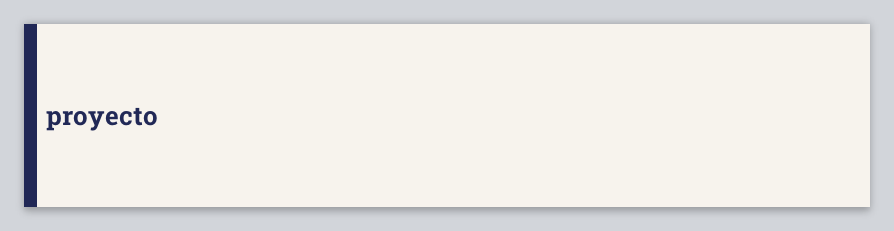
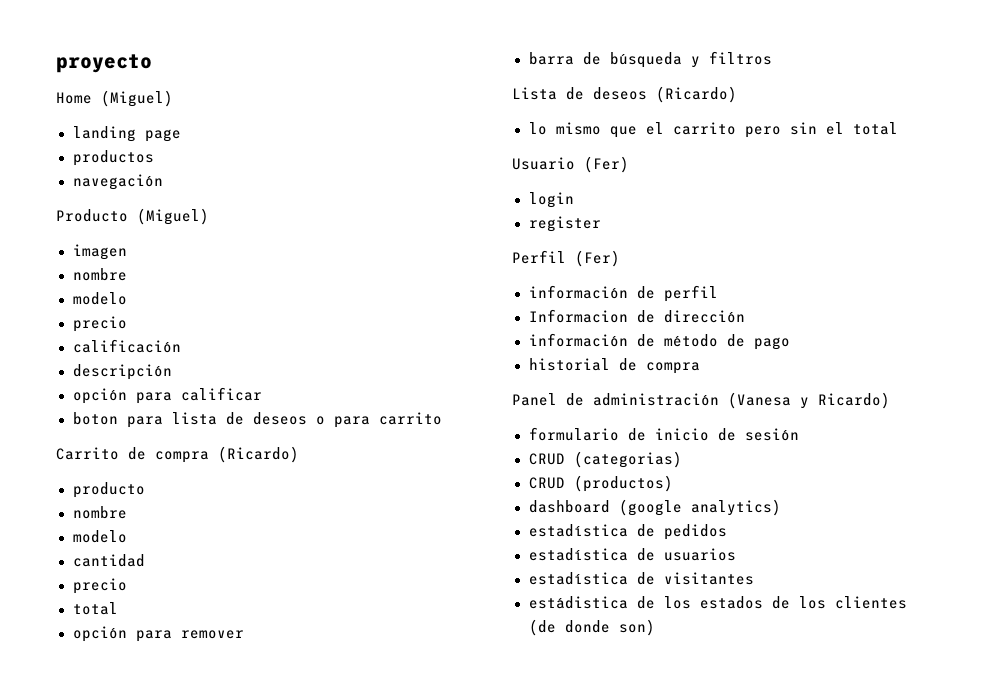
+ Home (Miguel)
+ landing page
+ productos
+ navegación
+ Producto (Miguel)
+ imagen
+ nombre
+ modelo
+ precio
+ calificación
+ descripción
+ opción para calificar
+ boton para lista de deseos o para carrito
+ Carrito de compra (Ricardo)
+ producto
+ nombre
+ modelo
+ cantidad
+ precio
+ total
+ opción para remover
+ barra de búsqueda y filtros
+ Lista de deseos (Ricardo)
+ lo mismo que el carrito pero sin el total
+ Usuario (Fer)
+ login
+ register
+ Perfil (Fer)
+ información de perfil
+ Informacion de dirección
+ información de método de pago
+ historial de compra
+ Panel de administración (Vanesa y Ricardo)
+ formulario de inicio de sesión
+ CRUD (categorias)
+ CRUD (productos)
+ dashboard (google analytics)
+ estadística de pedidos
+ estadística de usuarios
+ estadística de visitantes
+ estádistica de los estados de los clientes (de donde son)

